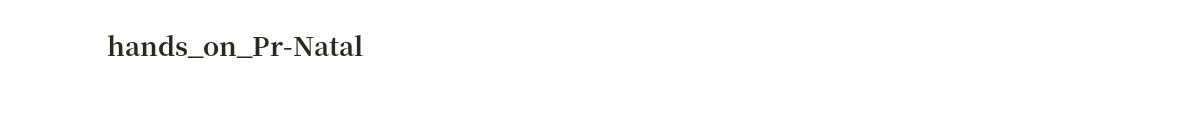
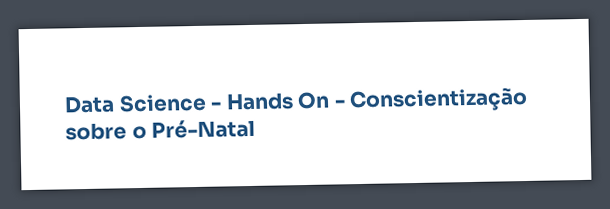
- hands_on_Pr-Natal
+ Data Science - Hands On - Conscientização sobre o Pré-Natal

